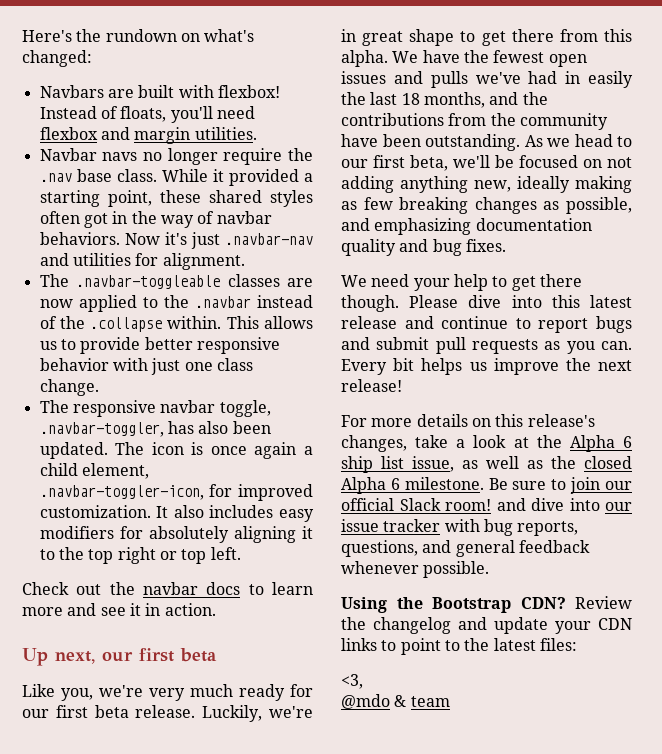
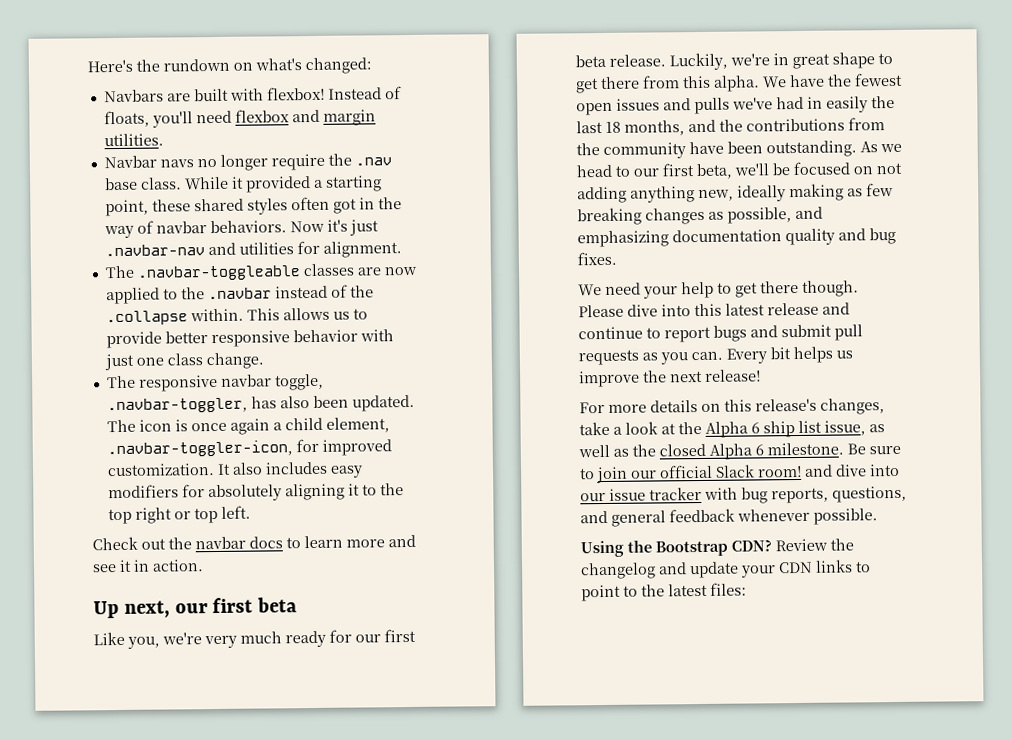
- <3,
- @mdo & team

